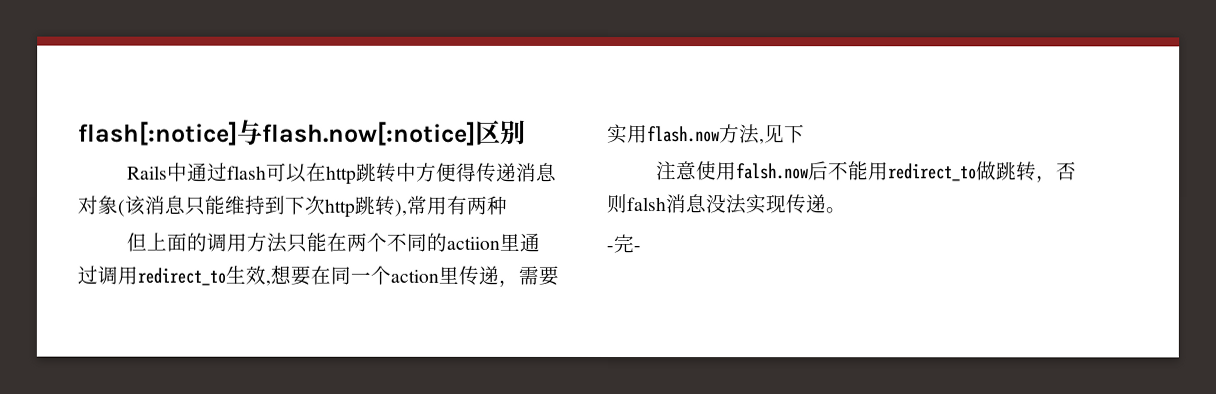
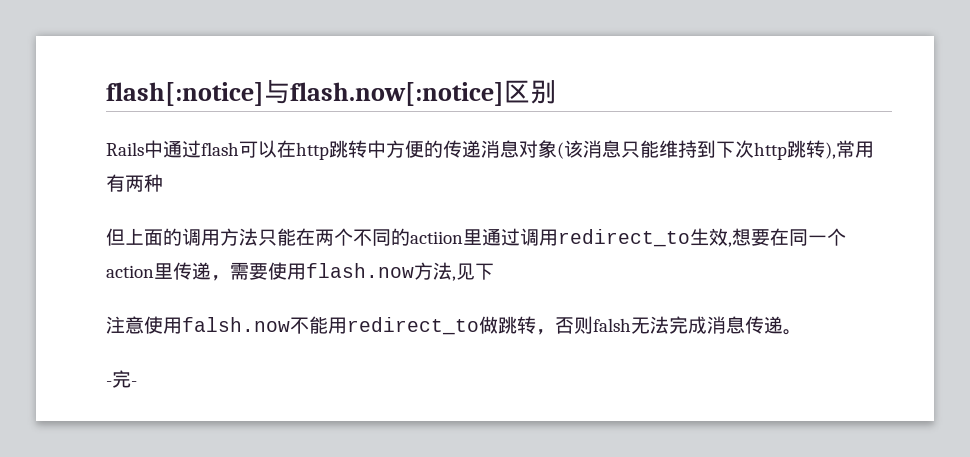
- Rails中通过flash可以在http跳转中方便得传递消息对象(该消息只能维持到下次http跳转),常用有两种
+ Rails中通过flash可以在http跳转中方便的传递消息对象(该消息只能维持到下次http跳转),常用有两种
- 但上面的调用方法只能在两个不同的actiion里通过调用redirect_to生效,想要在同一个action里传递，需要实用flash.now方法,见下
+ 但上面的调用方法只能在两个不同的actiion里通过调用redirect_to生效,想要在同一个action里传递，需要使用flash.now方法,见下
- 注意使用falsh.now后不能用redirect_to做跳转，否则falsh消息没法实现传递。
+ 注意使用falsh.now不能用redirect_to做跳转，否则falsh无法完成消息传递。

